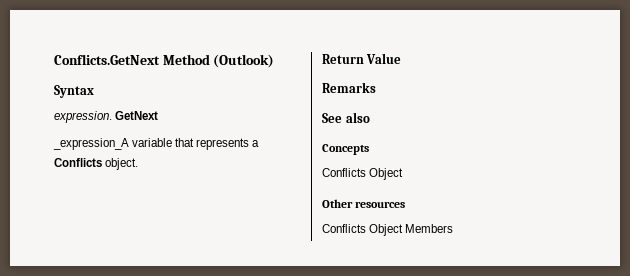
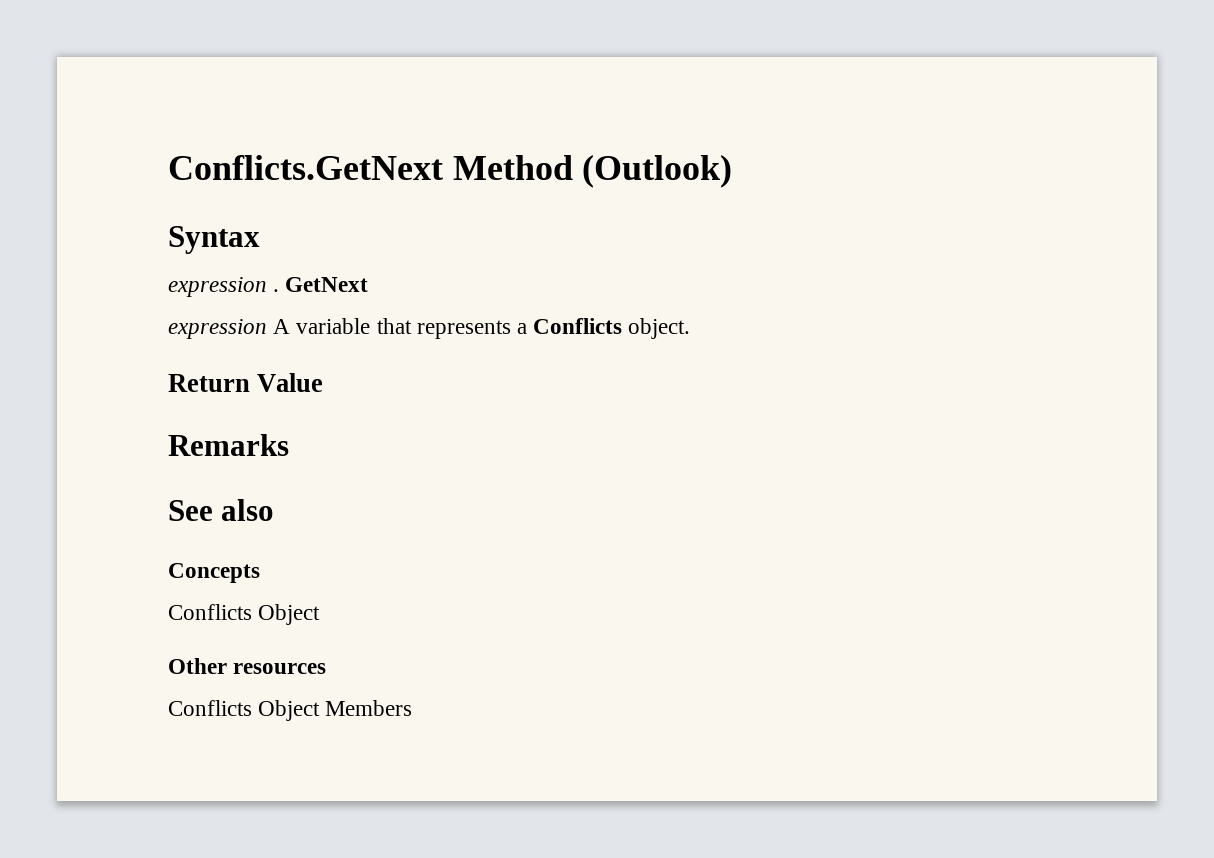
- expression.
+ expression .
- _expression_A variable that represents a Conflicts object.
+ expression A variable that represents a Conflicts object.

